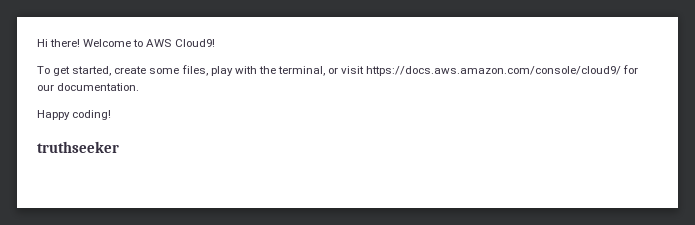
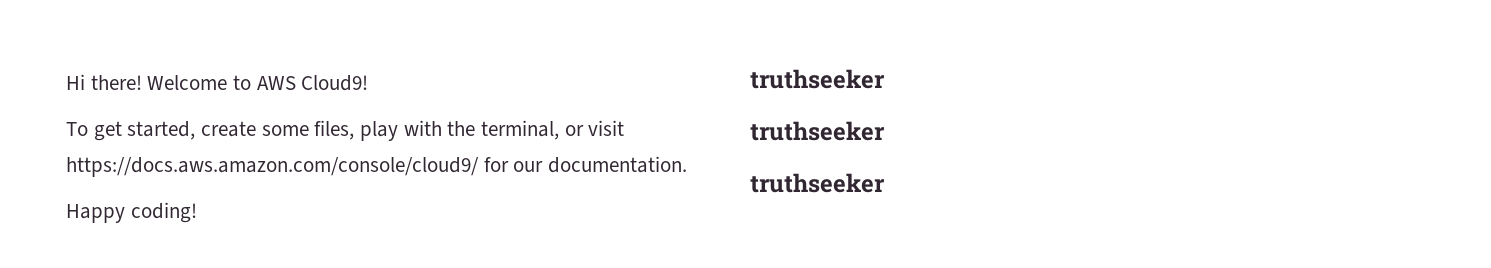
  Happy coding!
+ truthseeker
+ truthseeker

